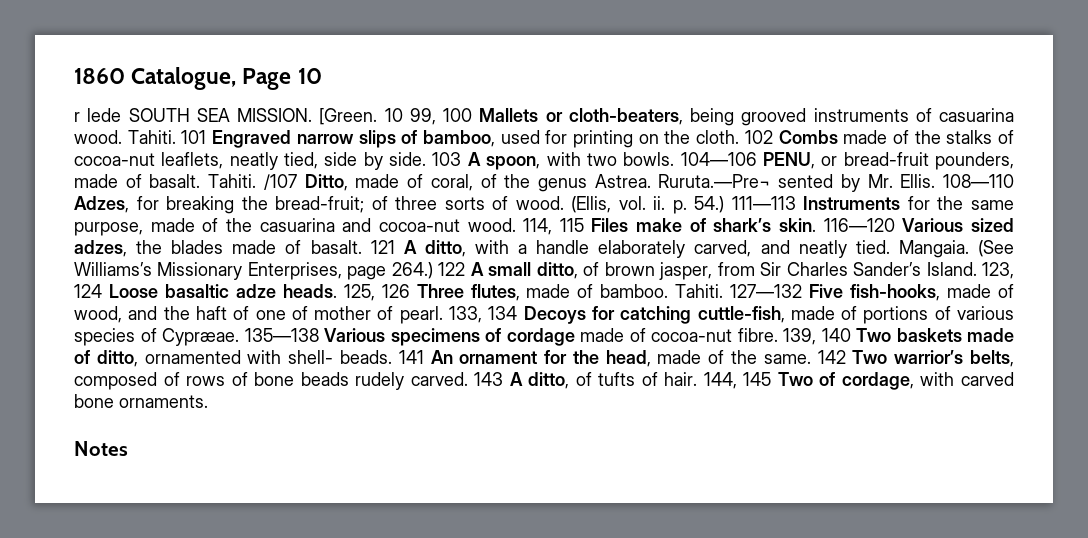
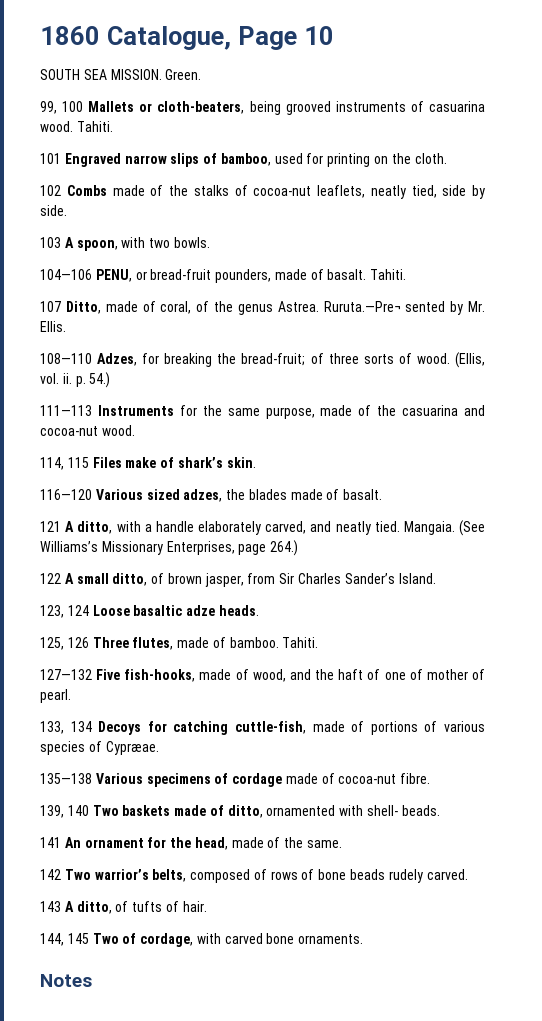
- r lede SOUTH SEA MISSION.
+ SOUTH SEA MISSION.
- [Green. 10 99, 100 Mallets or cloth-beaters, being grooved instruments of casuarina wood. Tahiti. 101 Engraved narrow slips of bamboo, used for printing on the cloth. 102 Combs made of the stalks of cocoa-nut leaflets, neatly tied, side by side. 103 A spoon, with two bowls. 104—106 PENU, or bread-fruit pounders, made of basalt. Tahiti. /107 Ditto, made of coral, of the genus Astrea.
+ Green.
+ 99, 100 Mallets or cloth-beaters, being grooved instruments of casuarina wood. Tahiti.
+ 101 Engraved narrow slips of bamboo, used for printing on the cloth.
+ 102 Combs made of the stalks of cocoa-nut leaflets, neatly tied, side by side.
+ 103 A spoon, with two bowls.
+ 104—106 PENU, or bread-fruit pounders, made of basalt. Tahiti.
+ 107 Ditto, made of coral, of the genus Astrea.
- Ruruta.—Pre¬ sented by Mr. Ellis. 108—110 Adzes, for breaking the bread-fruit; of three sorts of wood.
+ Ruruta.—Pre¬ sented by Mr. Ellis.
+ 108—110 Adzes, for breaking the bread-fruit; of three sorts of wood.
- (Ellis, vol. ii. p. 54.) 111—113 Instruments for the same purpose, made of the casuarina and cocoa-nut wood. 114, 115 Files make of shark’s skin. 116—120 Various sized adzes, the blades made of basalt. 121 A ditto, with a handle elaborately carved, and neatly tied.
+ (Ellis, vol. ii. p. 54.)
+ 111—113 Instruments for the same purpose, made of the casuarina and cocoa-nut wood.
+ 114, 115 Files make of shark’s skin.
+ 116—120 Various sized adzes, the blades made of basalt.
+ 121 A ditto, with a handle elaborately carved, and neatly tied.
- (See Williams’s Missionary Enterprises, page 264.) 122 A small ditto, of brown jasper, from Sir Charles Sander’s Island. 123, 124 Loose basaltic adze heads. 125, 126 Three flutes, made of bamboo. Tahiti. 127—132 Five fish-hooks, made of wood, and the haft of one of mother of pearl. 133, 134 Decoys for catching cuttle-fish, made of portions of various species of Cypræae. 135—138 Various specimens of cordage made of cocoa-nut fibre. 139, 140 Two baskets made of ditto, ornamented with shell- beads. 141 An ornament for the head, made of the same. 142 Two warrior’s belts, composed of rows of bone beads rudely carved. 143 A ditto, of tufts of hair. 144, 145 Two of cordage, with carved bone ornaments.
+ (See Williams’s Missionary Enterprises, page 264.)
+ 122 A small ditto, of brown jasper, from Sir Charles Sander’s Island.
+ 123, 124 Loose basaltic adze heads.
+ 125, 126 Three flutes, made of bamboo. Tahiti.
+ 127—132 Five fish-hooks, made of wood, and the haft of one of mother of pearl.
+ 133, 134 Decoys for catching cuttle-fish, made of portions of various species of Cypræae.
+ 135—138 Various specimens of cordage made of cocoa-nut fibre.
+ 139, 140 Two baskets made of ditto, ornamented with shell- beads.
+ 141 An ornament for the head, made of the same.
+ 142 Two warrior’s belts, composed of rows of bone beads rudely carved.
+ 143 A ditto, of tufts of hair.
+ 144, 145 Two of cordage, with carved bone ornaments.

